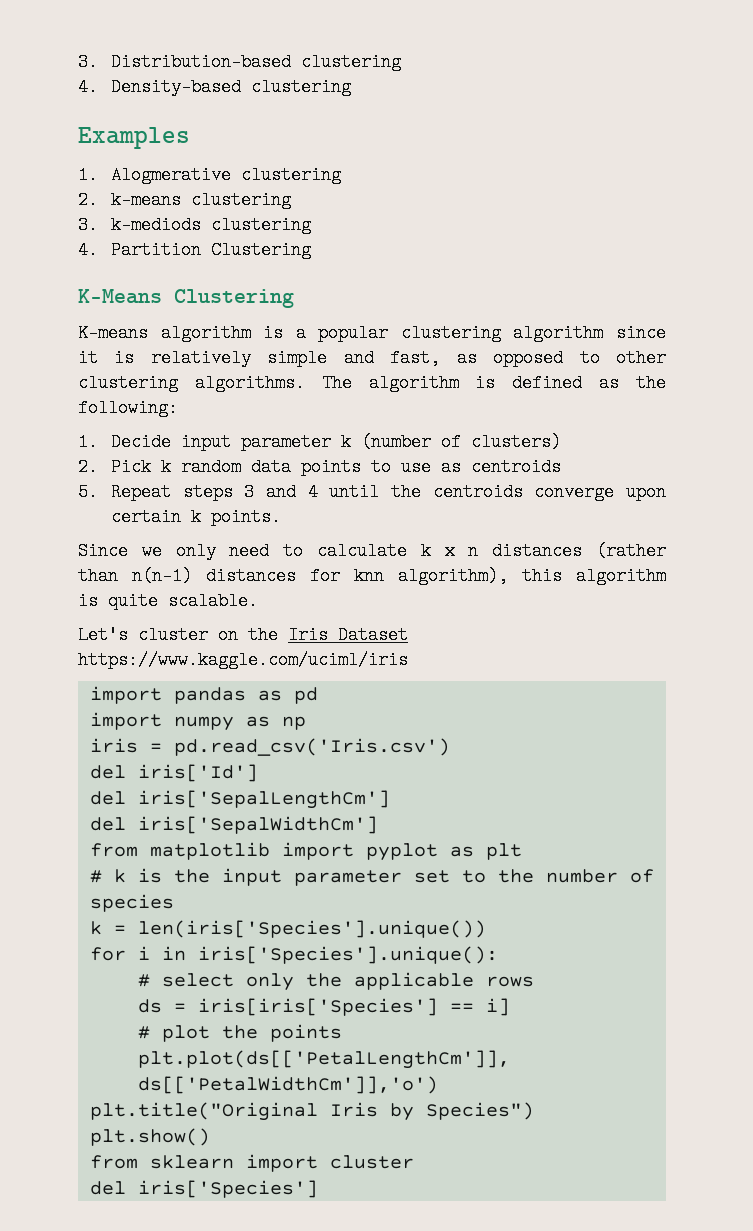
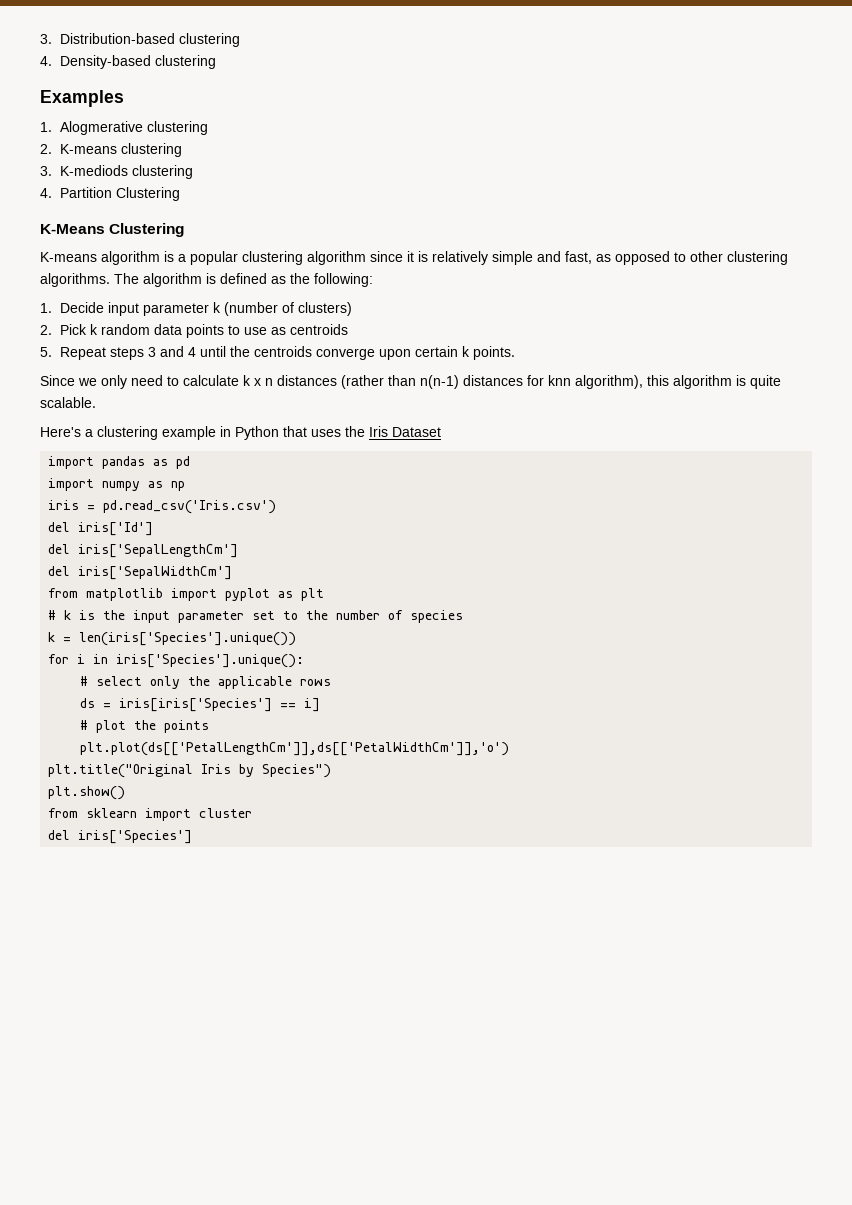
- 2. k-means clustering
+ 2. K-means clustering
- 3. k-mediods clustering
+ 3. K-mediods clustering
- Let's cluster on the Iris Dataset https://www.kaggle.com/uciml/iris
+ Here's a clustering example in Python that uses the Iris Dataset

